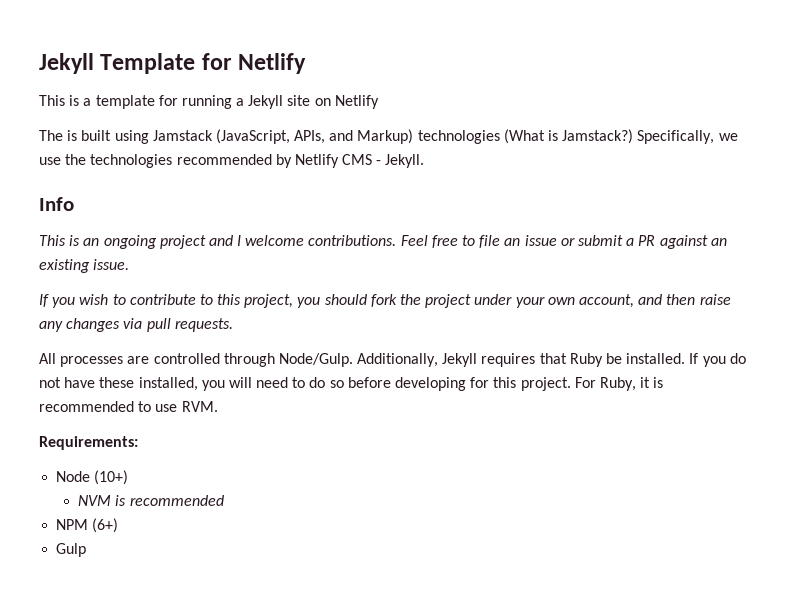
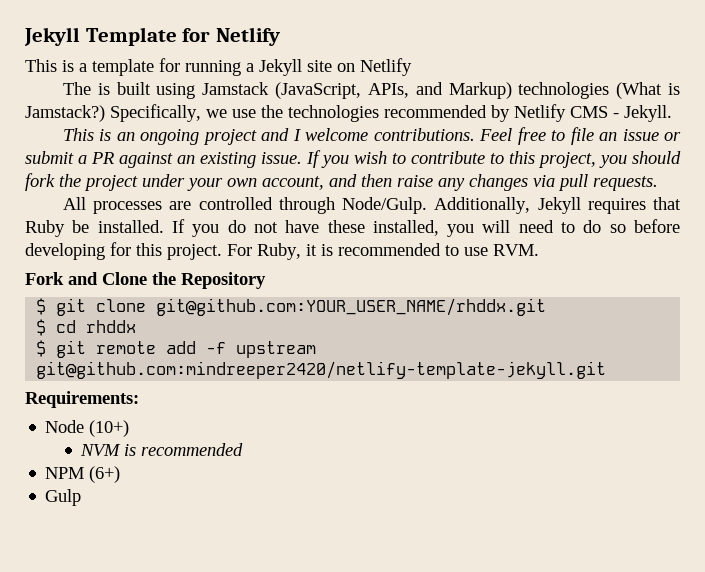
- Info
- Feel free to file an issue or submit a PR against an existing issue.
- If you wish to contribute to this project, you should fork the project under your own account, and then raise any changes via pull requests.
+ Feel free to file an issue or submit a PR against an existing issue. If you wish to contribute to this project, you should fork the project under your own account, and then raise any changes via pull requests.
+ Fork and Clone the Repository
+ $ git clone git@github.com:YOUR_USER_NAME/rhddx.git
+ $ cd rhddx
+ $ git remote add -f upstream git@github.com:mindreeper2420/netlify-template-jekyll.git

